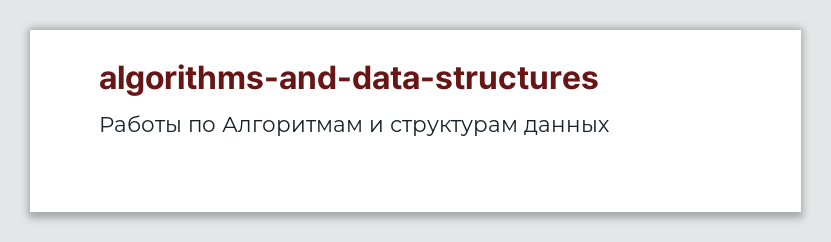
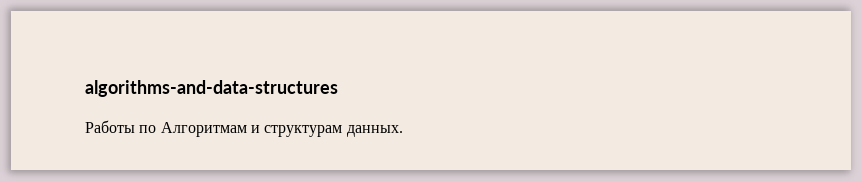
- Работы по Алгоритмам и структурам данных
+ Работы по Алгоритмам и структурам данных.

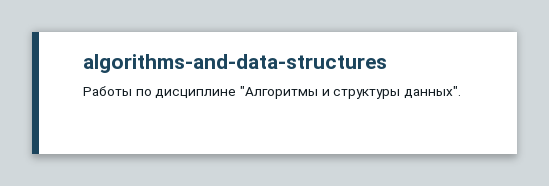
- Работы по Алгоритмам и структурам данных.
+ Работы по дисциплине "Алгоритмы и структуры данных".

